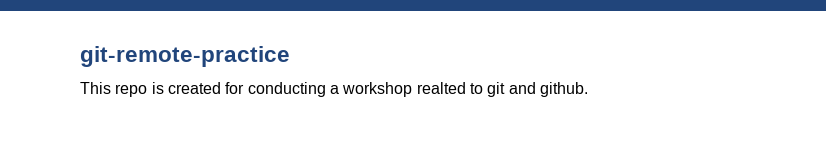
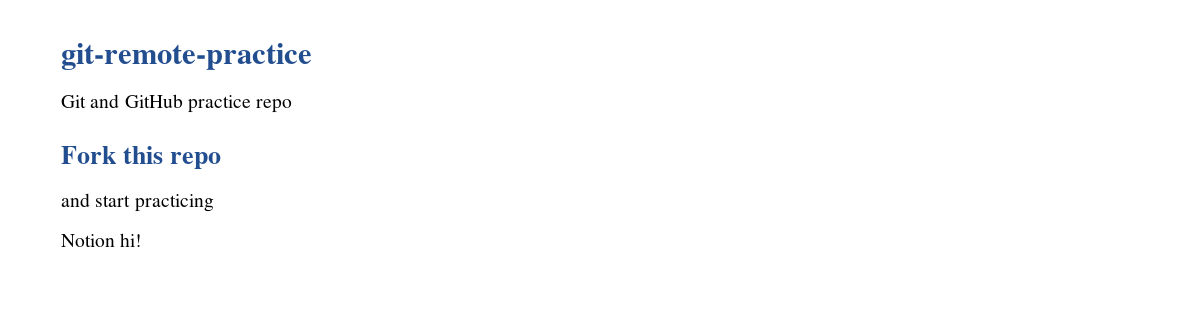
- This repo is created for conducting a workshop realted to git and github.
+ Git and GitHub practice repo
+ Fork this repo
+ and start practicing
+ Notion hi!

